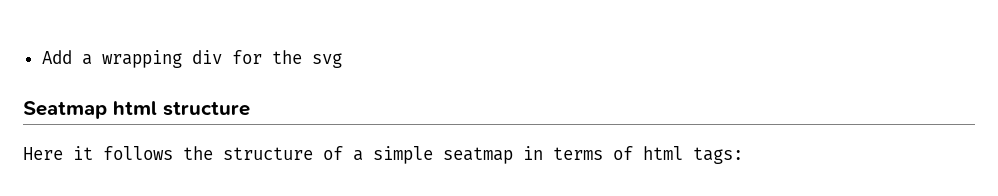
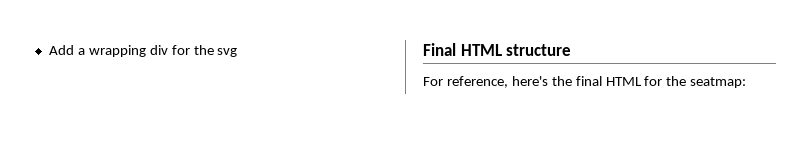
- Seatmap html structure
+ Final HTML structure
- Here it follows the structure of a simple seatmap in terms of html tags:
+ For reference, here's the final HTML for the seatmap:

